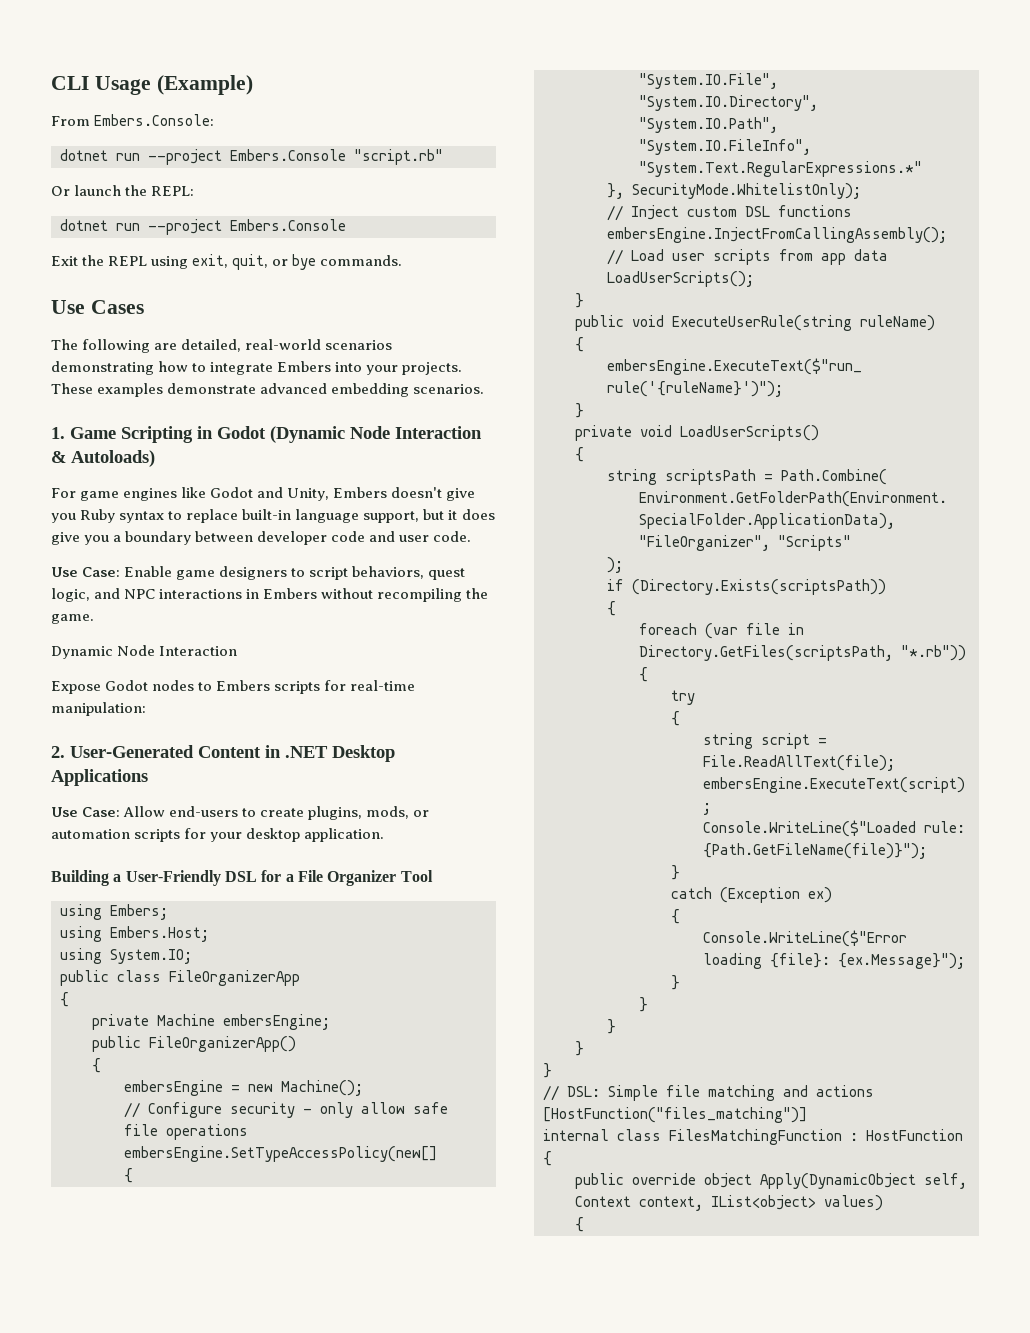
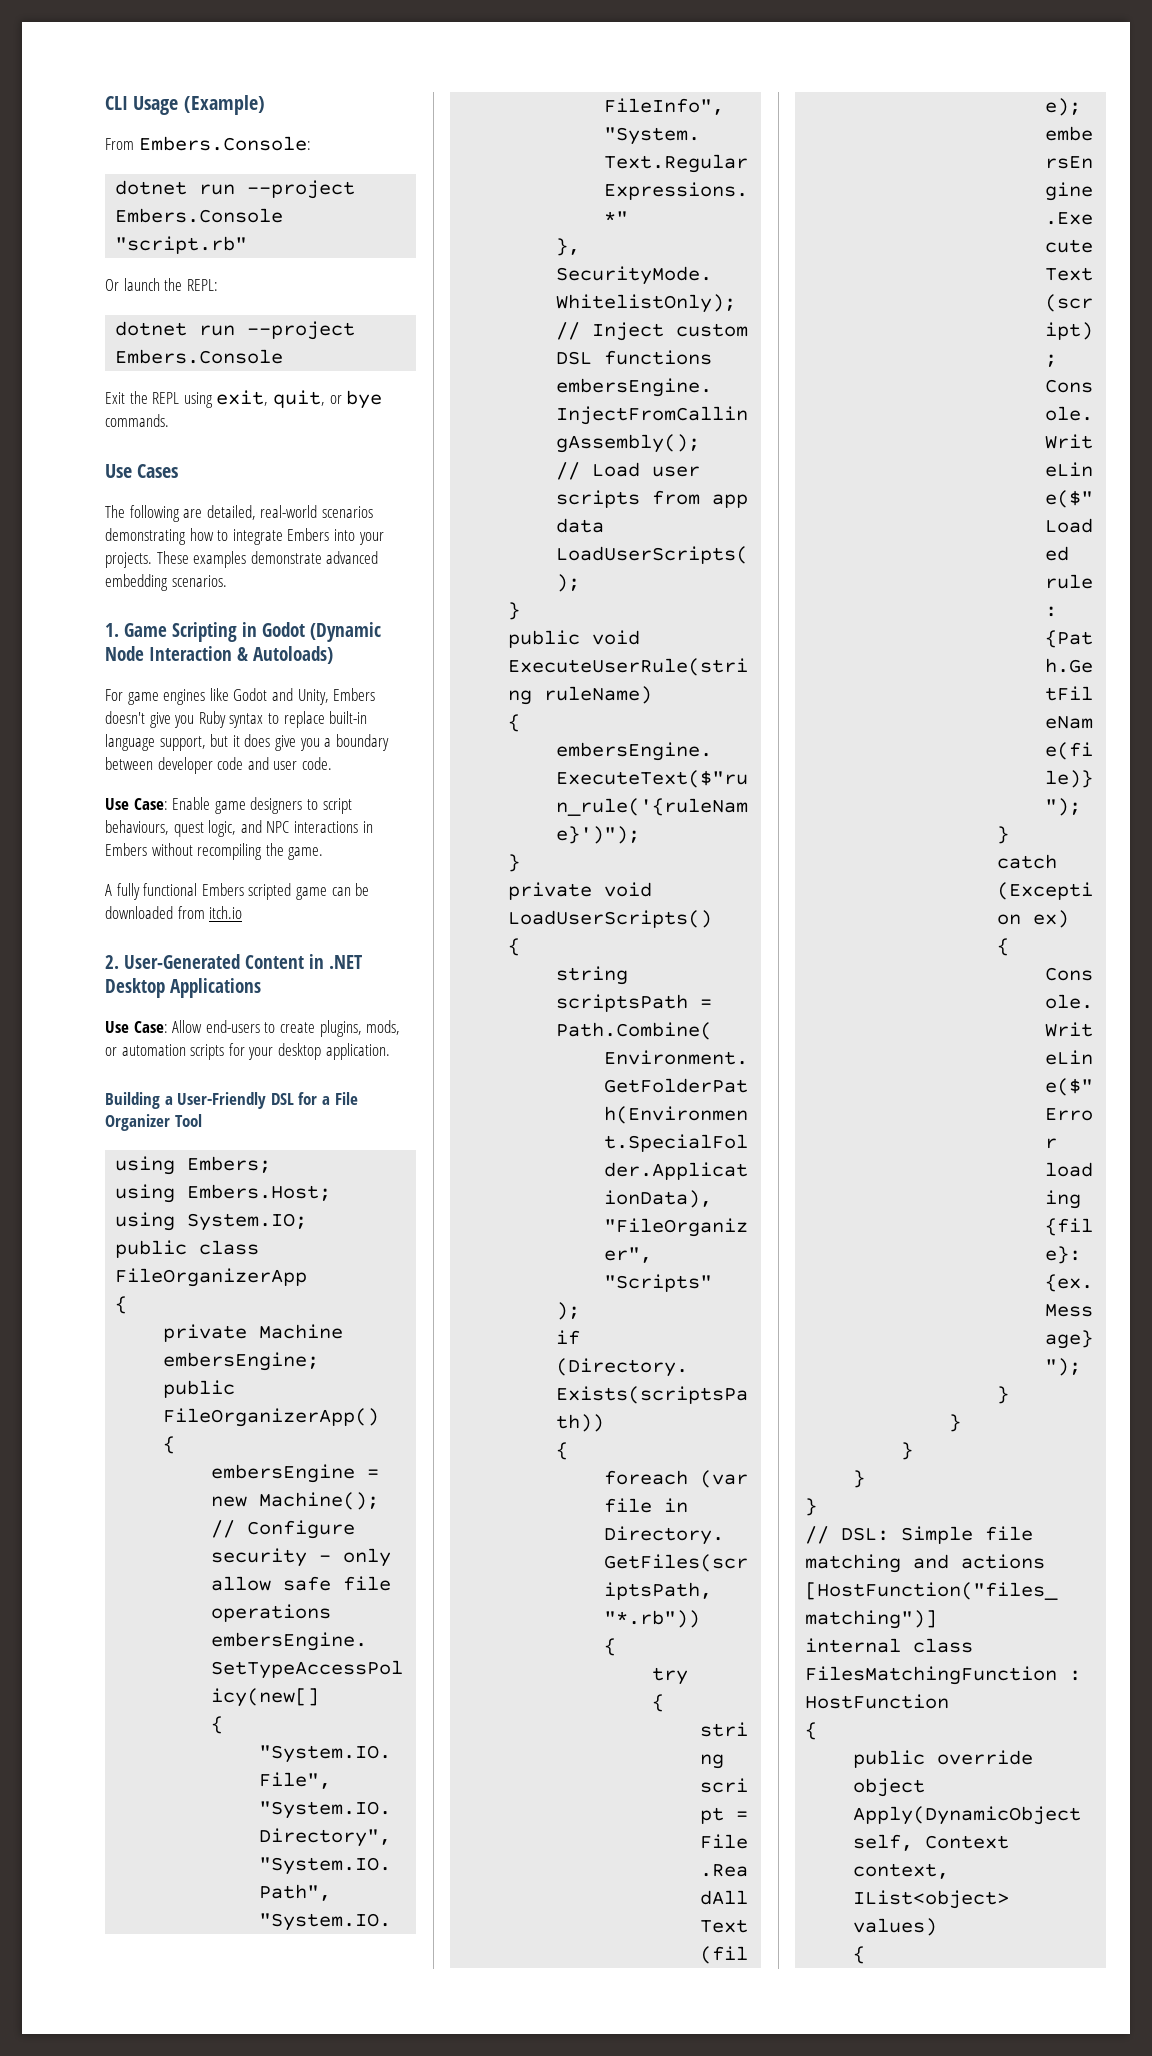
- Use Case: Enable game designers to script behaviors, quest logic, and NPC interactions in Embers without recompiling the game.
+ Use Case: Enable game designers to script behaviours, quest logic, and NPC interactions in Embers without recompiling the game.
- Dynamic Node Interaction
- Expose Godot nodes to Embers scripts for real-time manipulation:
+ A fully functional Embers scripted game can be downloaded from itch.io

